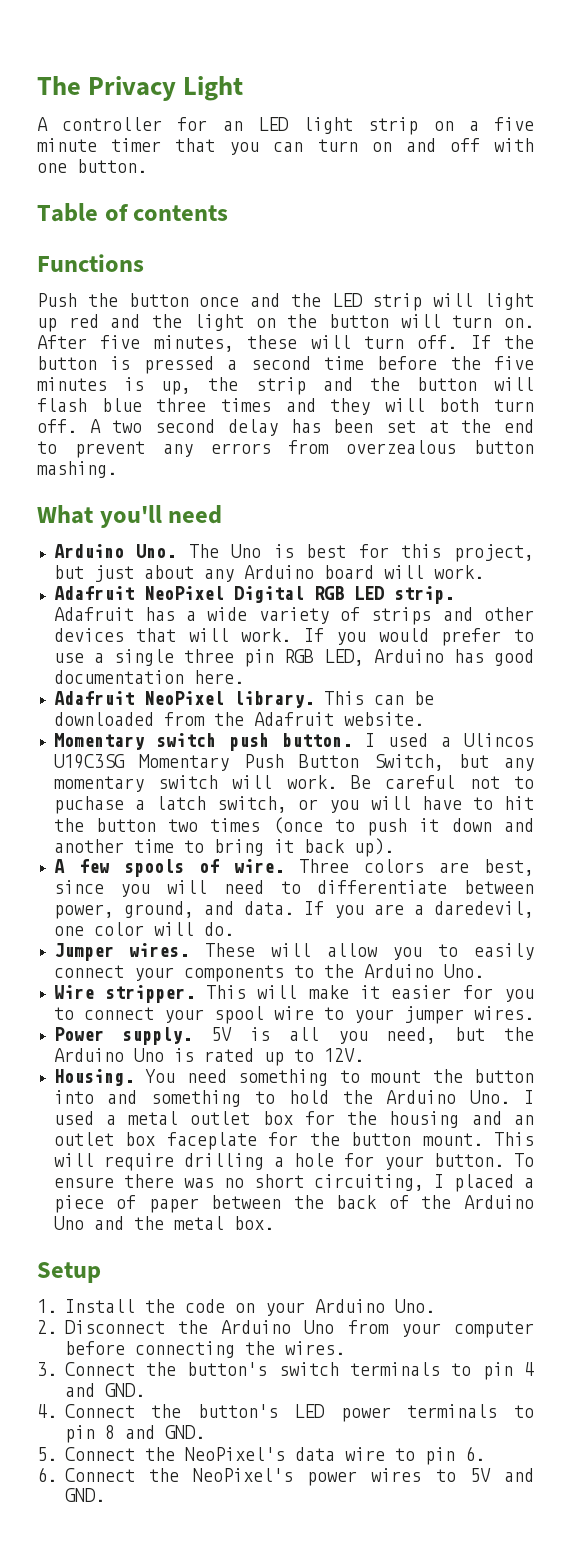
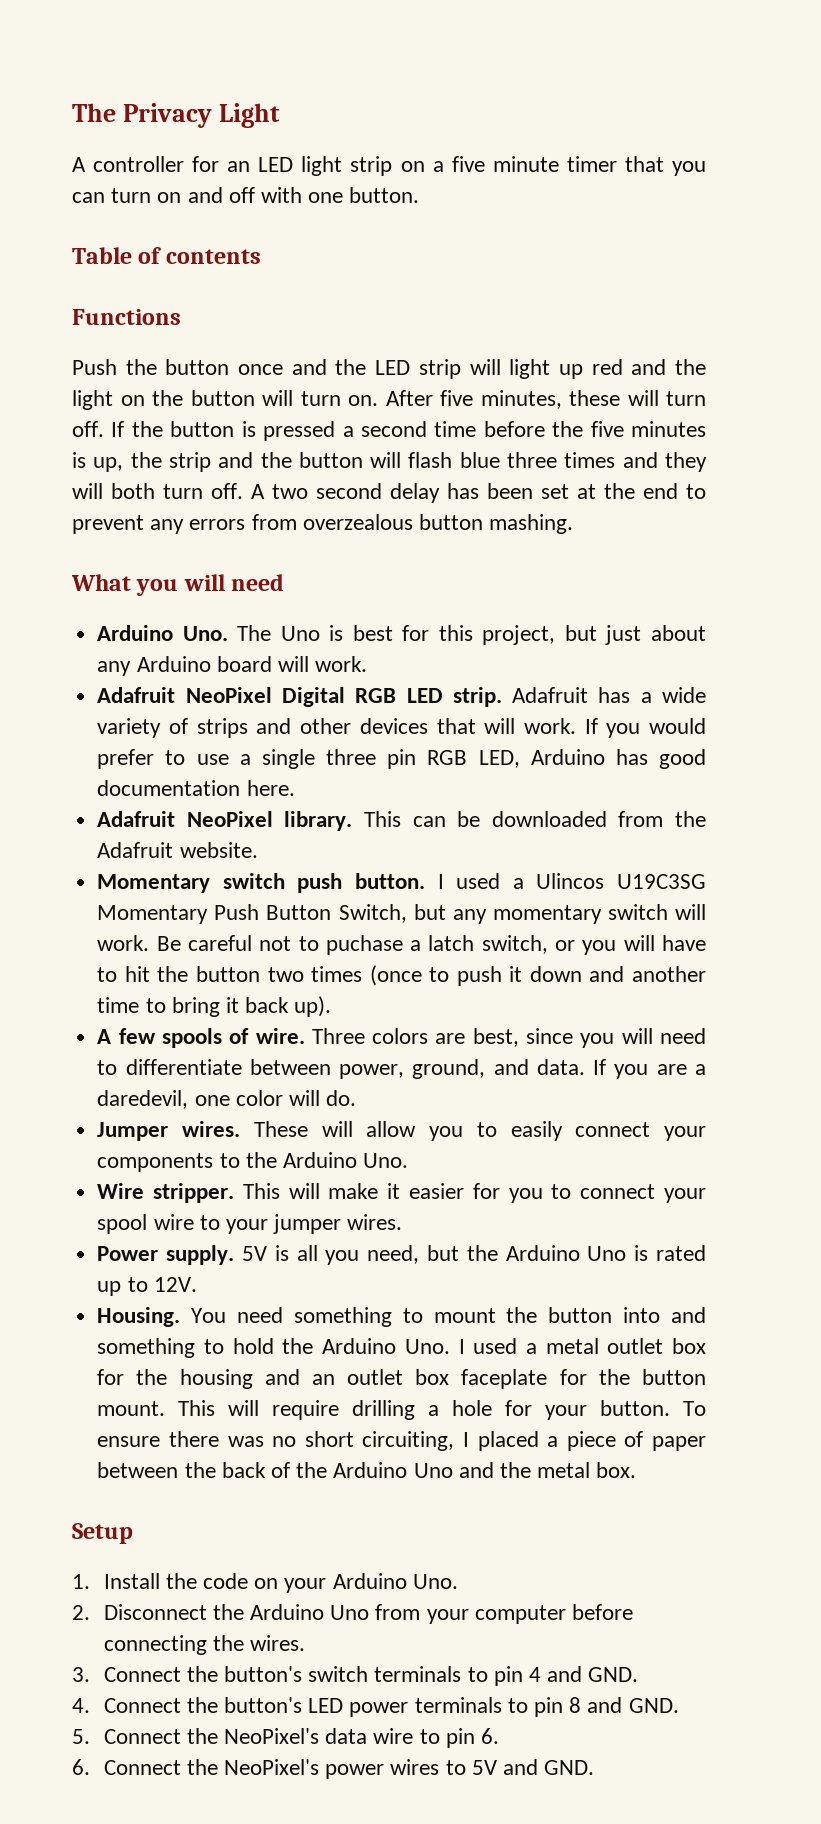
- What you'll need
+ What you will need

